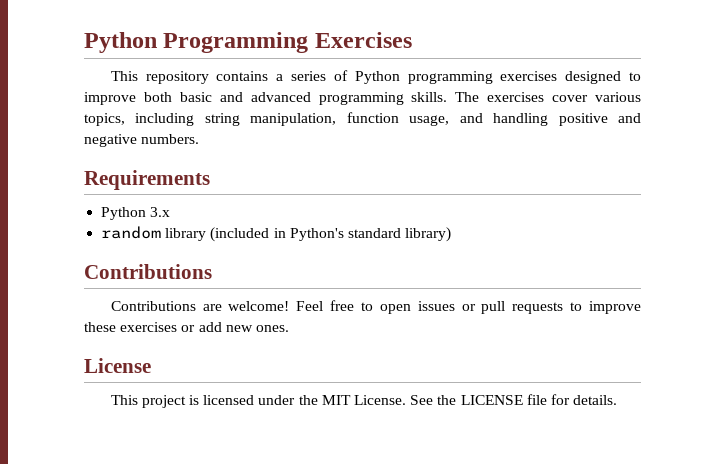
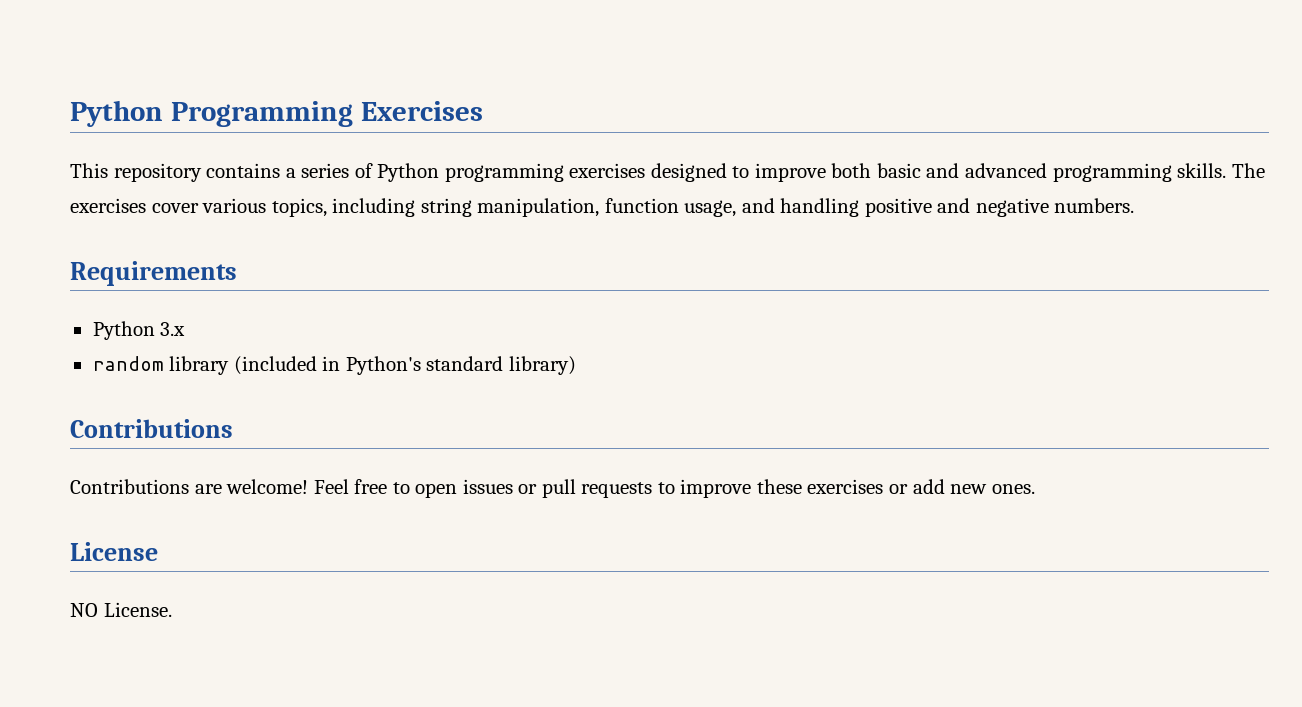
- This project is licensed under the MIT License. See the LICENSE file for details.
+ NO License.

